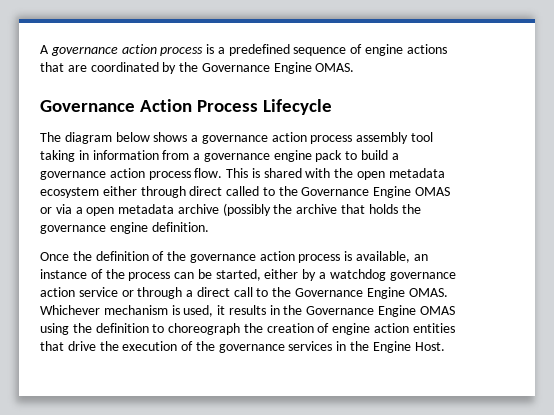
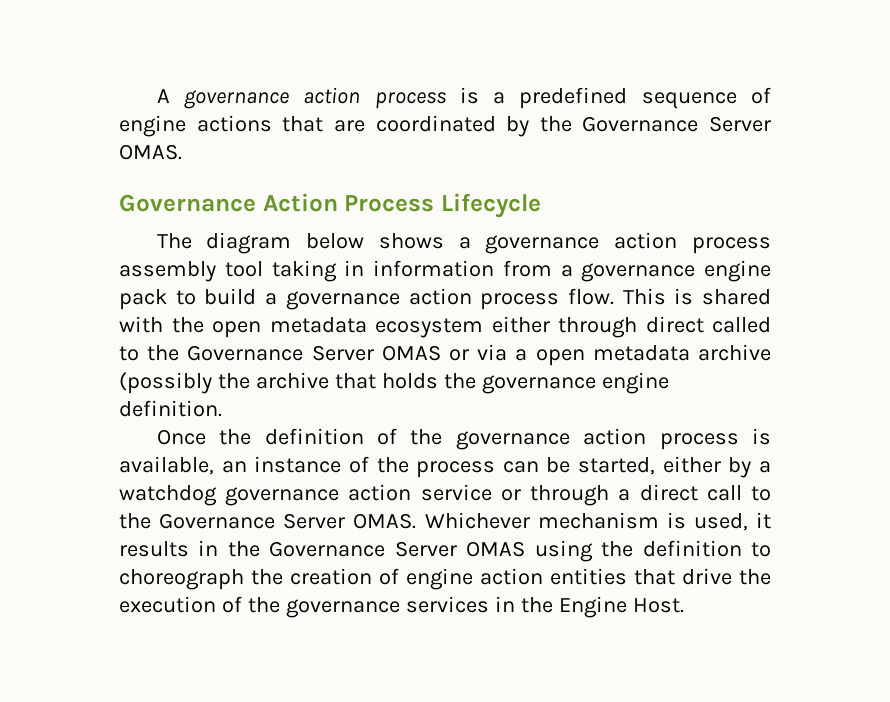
- A governance action process is a predefined sequence of engine actions that are coordinated by the Governance Engine OMAS.
+ A governance action process is a predefined sequence of engine actions that are coordinated by the Governance Server OMAS.
- This is shared with the open metadata ecosystem either through direct called to the Governance Engine OMAS or via a open metadata archive (possibly the archive that holds the governance engine definition.
+ This is shared with the open metadata ecosystem either through direct called to the Governance Server OMAS or via a open metadata archive (possibly the archive that holds the governance engine definition.
- Once the definition of the governance action process is available, an instance of the process can be started, either by a watchdog governance action service or through a direct call to the Governance Engine OMAS.
+ Once the definition of the governance action process is available, an instance of the process can be started, either by a watchdog governance action service or through a direct call to the Governance Server OMAS.
- Whichever mechanism is used, it results in the Governance Engine OMAS using the definition to choreograph the creation of engine action entities that drive the execution of the governance services in the Engine Host.
+ Whichever mechanism is used, it results in the Governance Server OMAS using the definition to choreograph the creation of engine action entities that drive the execution of the governance services in the Engine Host.

